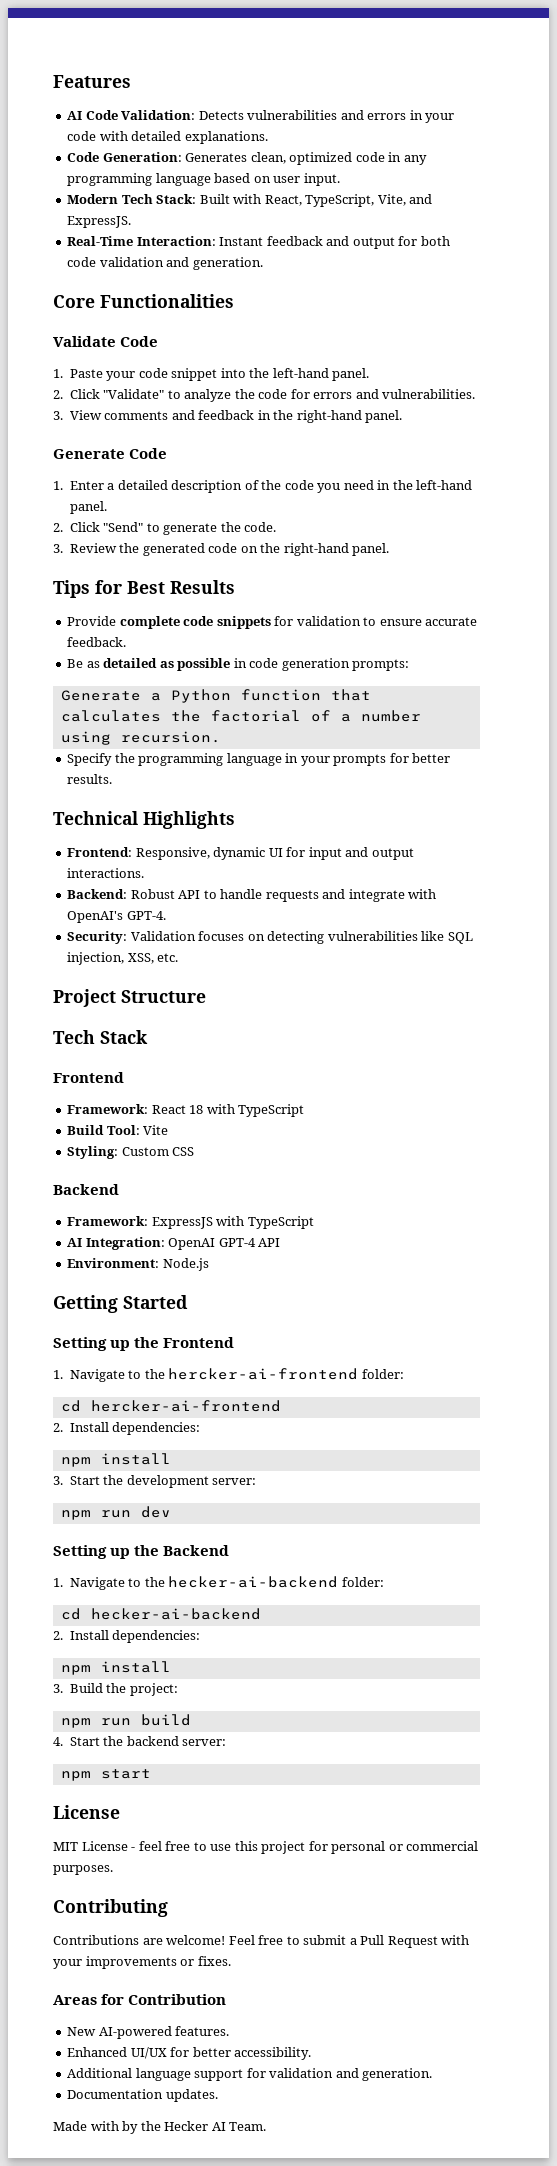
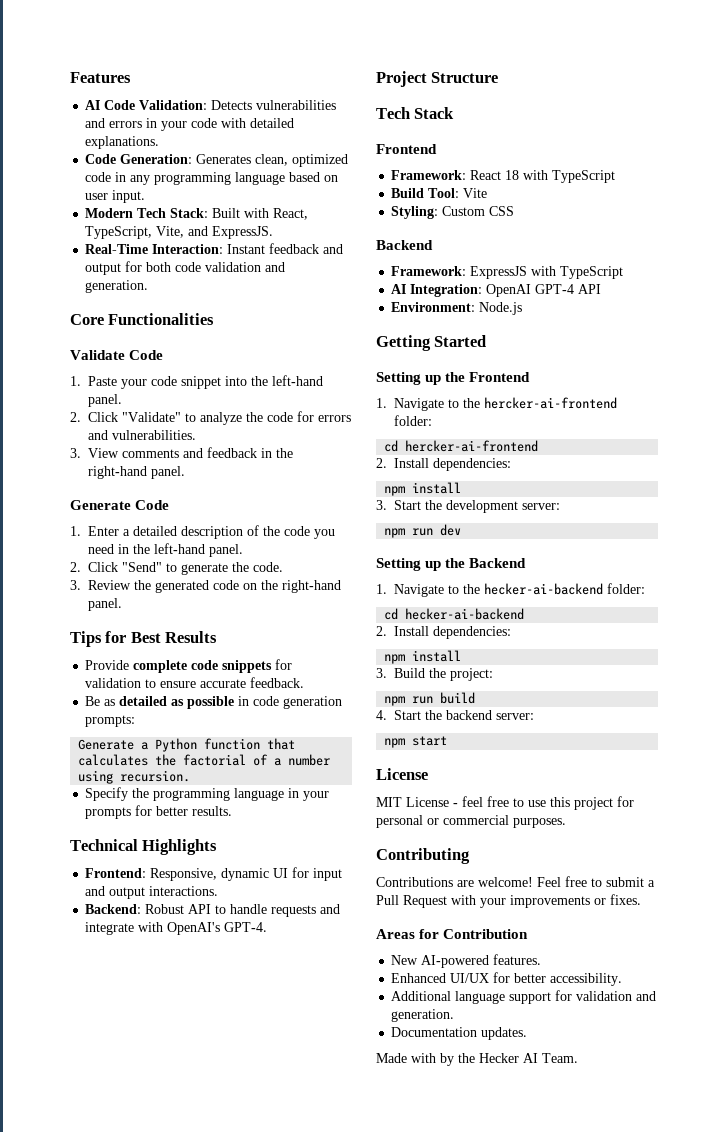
- Security: Validation focuses on detecting vulnerabilities like SQL injection, XSS, etc.

